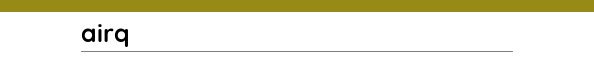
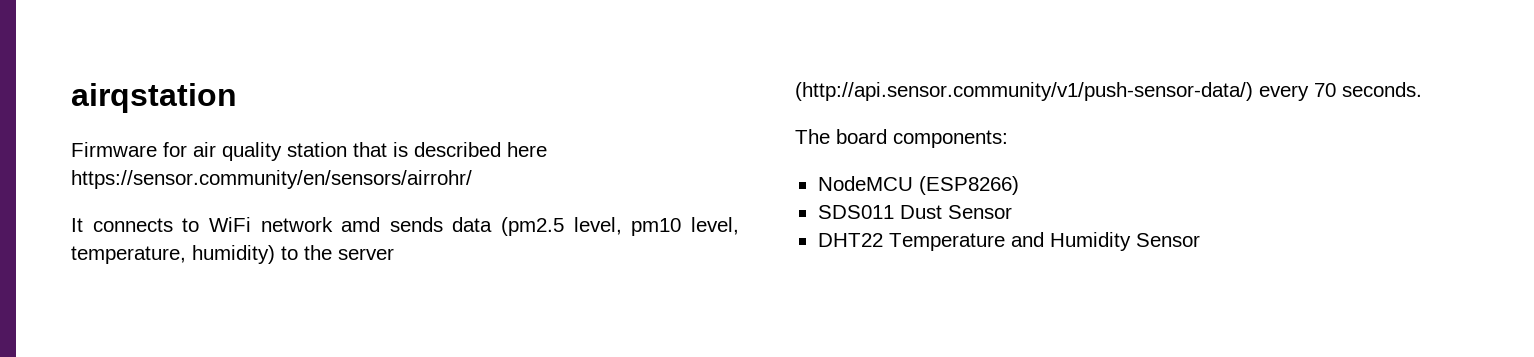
- airq
+ airqstation
+ Firmware for air quality station that is described here https://sensor.community/en/sensors/airrohr/
+ It connects to WiFi network amd sends data (pm2.5 level, pm10 level, temperature, humidity) to the server (http://api.sensor.community/v1/push-sensor-data/) every 70 seconds.
+ The board components:
+ NodeMCU (ESP8266)
+ SDS011 Dust Sensor
+ DHT22 Temperature and Humidity Sensor

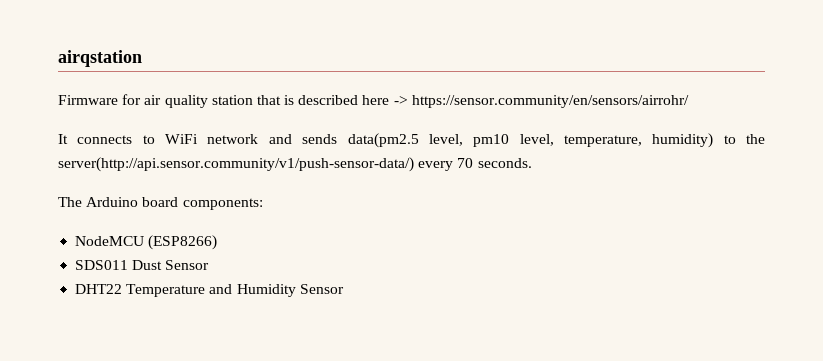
- Firmware for air quality station that is described here https://sensor.community/en/sensors/airrohr/
+ Firmware for air quality station that is described here -> https://sensor.community/en/sensors/airrohr/
- It connects to WiFi network amd sends data (pm2.5 level, pm10 level, temperature, humidity) to the server (http://api.sensor.community/v1/push-sensor-data/) every 70 seconds.
+ It connects to WiFi network and sends data(pm2.5 level, pm10 level, temperature, humidity) to the server(http://api.sensor.community/v1/push-sensor-data/) every 70 seconds.
- The board components:
+ The Arduino board components:

